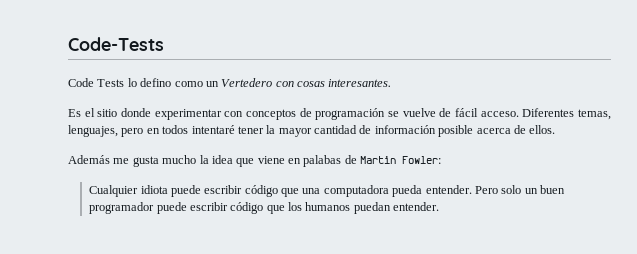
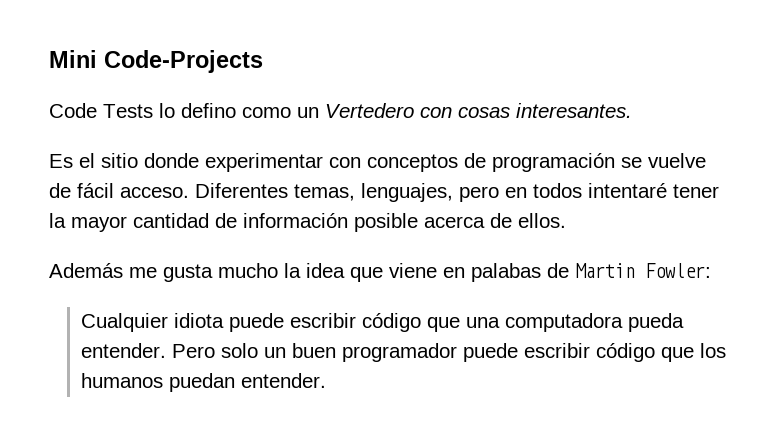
- Code-Tests
+ Mini Code-Projects

